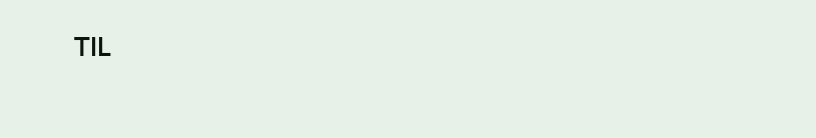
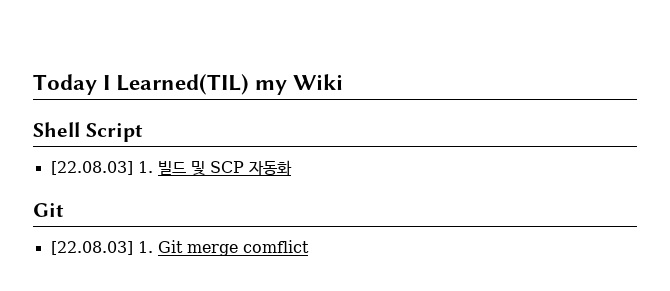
- TIL
+ Today I Learned(TIL) my Wiki
+ Shell Script
+ [22.08.03] 1. 빌드 및 SCP 자동화
+ Git
+ [22.08.03] 1. Git merge comflict

